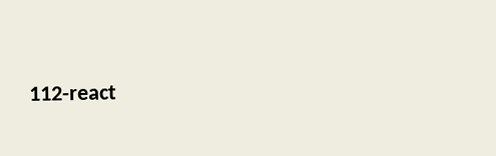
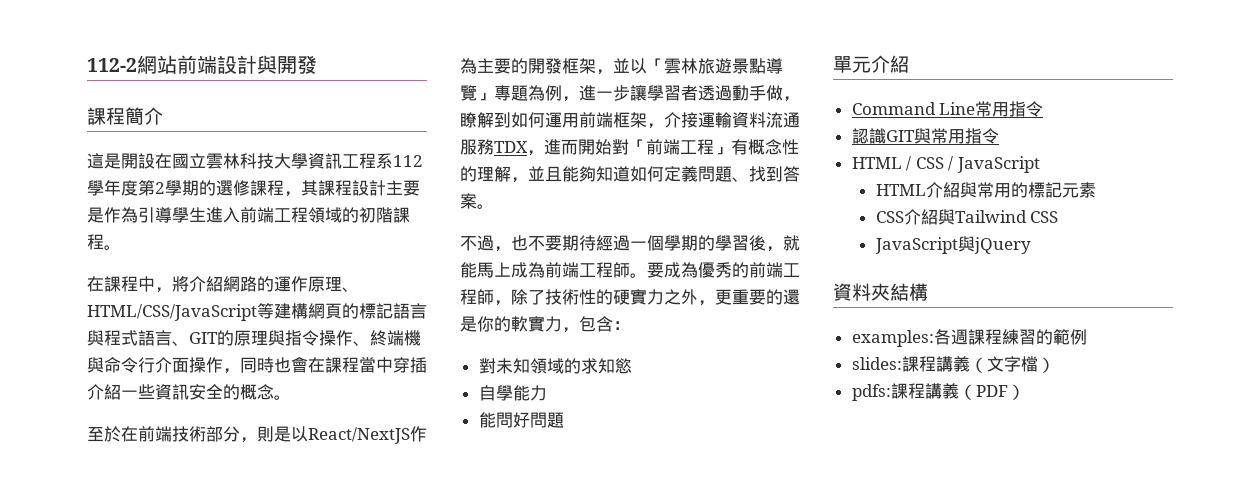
- 112-react
+ 112-2網站前端設計與開發
+ 課程簡介
+ 這是開設在國立雲林科技大學資訊工程系112學年度第2學期的選修課程，其課程設計主要是作為引導學生進入前端工程領域的初階課程。
+ 在課程中，將介紹網路的運作原理、HTML/CSS/JavaScript等建構網頁的標記語言與程式語言、GIT的原理與指令操作、終端機與命令行介面操作，同時也會在課程當中穿插介紹一些資訊安全的概念。
+ 至於在前端技術部分，則是以React/NextJS作為主要的開發框架，並以「雲林旅遊景點導覽」專題為例，進一步讓學習者透過動手做，瞭解到如何運用前端框架，介接運輸資料流通服務TDX，進而開始對「前端工程」有概念性的理解，並且能夠知道如何定義問題、找到答案。
+ 不過，也不要期待經過一個學期的學習後，就能馬上成為前端工程師。要成為優秀的前端工程師，除了技術性的硬實力之外，更重要的還是你的軟實力，包含：
+ 對未知領域的求知慾
+ 自學能力
+ 能問好問題
+ 單元介紹
+ Command Line常用指令
+ 認識GIT與常用指令
+ HTML / CSS / JavaScript
+ HTML介紹與常用的標記元素
+ CSS介紹與Tailwind CSS
+ JavaScript與jQuery
+ 資料夾結構
+ examples:各週課程練習的範例
+ slides:課程講義（文字檔）
+ pdfs:課程講義（PDF）

